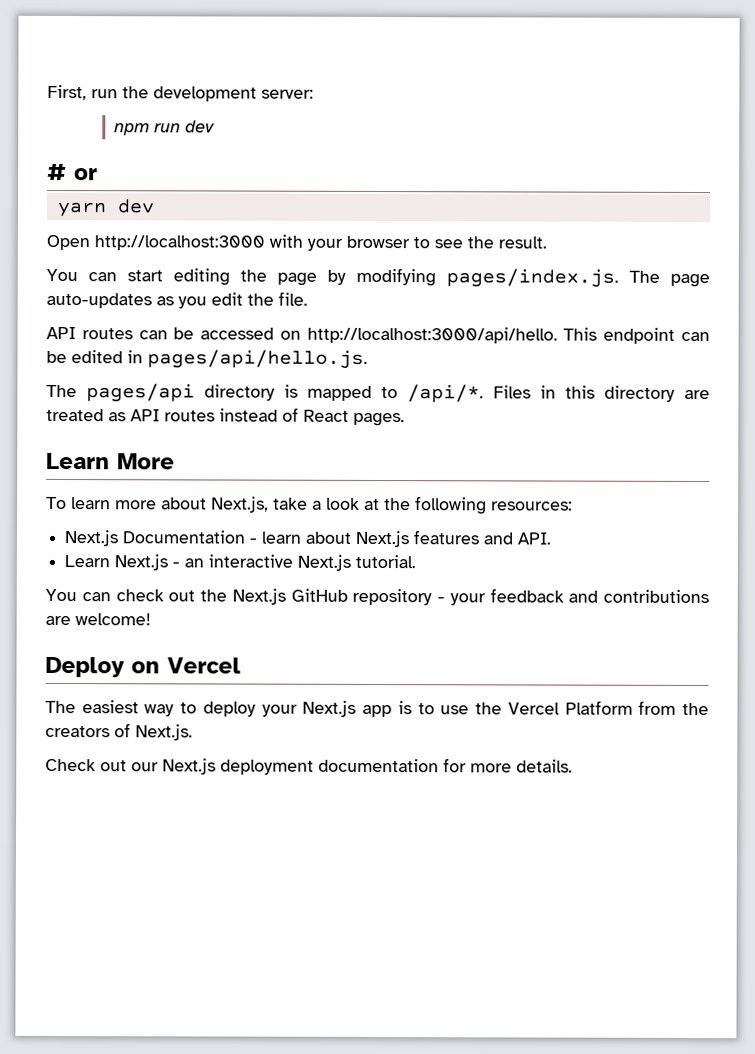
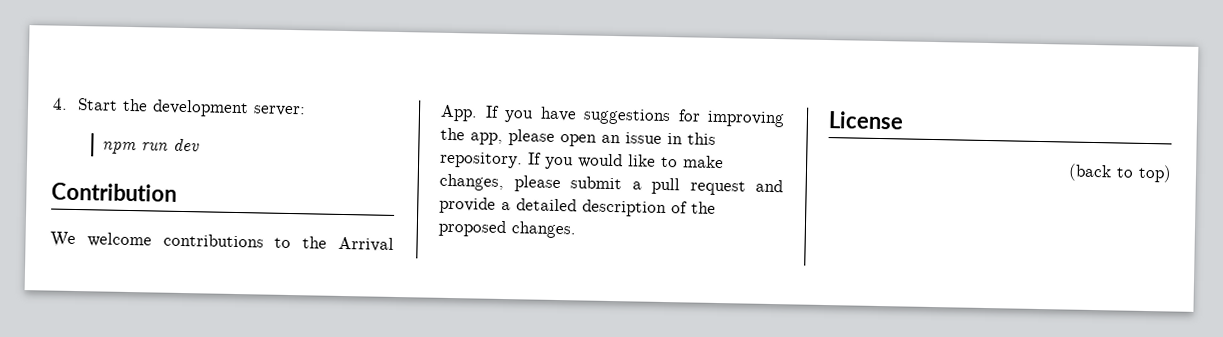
- First, run the development server:
+ 4. Start the development server:
- # or
- yarn dev
- Open http://localhost:3000 with your browser to see the result.
- You can start editing the page by modifying pages/index.js. The page auto-updates as you edit the file.
- API routes can be accessed on http://localhost:3000/api/hello. This endpoint can be edited in pages/api/hello.js.
- The pages/api directory is mapped to /api/*. Files in this directory are treated as API routes instead of React pages.
- Learn More
- To learn more about Next.js, take a look at the following resources:
- Next.js Documentation - learn about Next.js features and API.
- Learn Next.js - an interactive Next.js tutorial.
- You can check out the Next.js GitHub repository - your feedback and contributions are welcome!
- Deploy on Vercel
- The easiest way to deploy your Next.js app is to use the Vercel Platform from the creators of Next.js.
- Check out our Next.js deployment documentation for more details.
+ Contribution
+ We welcome contributions to the Arrival App. If you have suggestions for improving the app, please open an issue in this repository. If you would like to make changes, please submit a pull request and provide a detailed description of the proposed changes.
+ License
+ (back to top)

